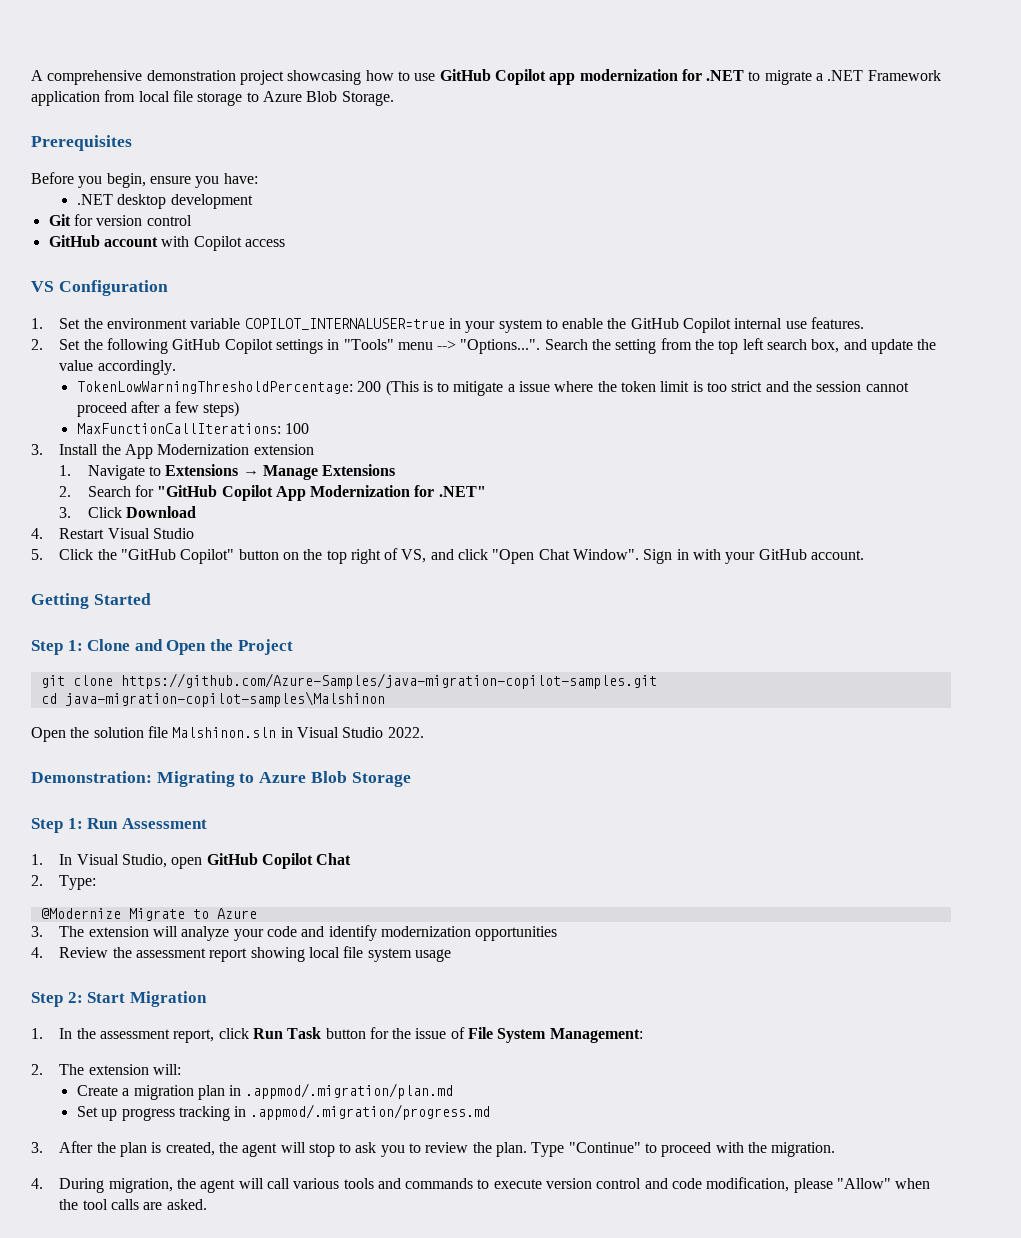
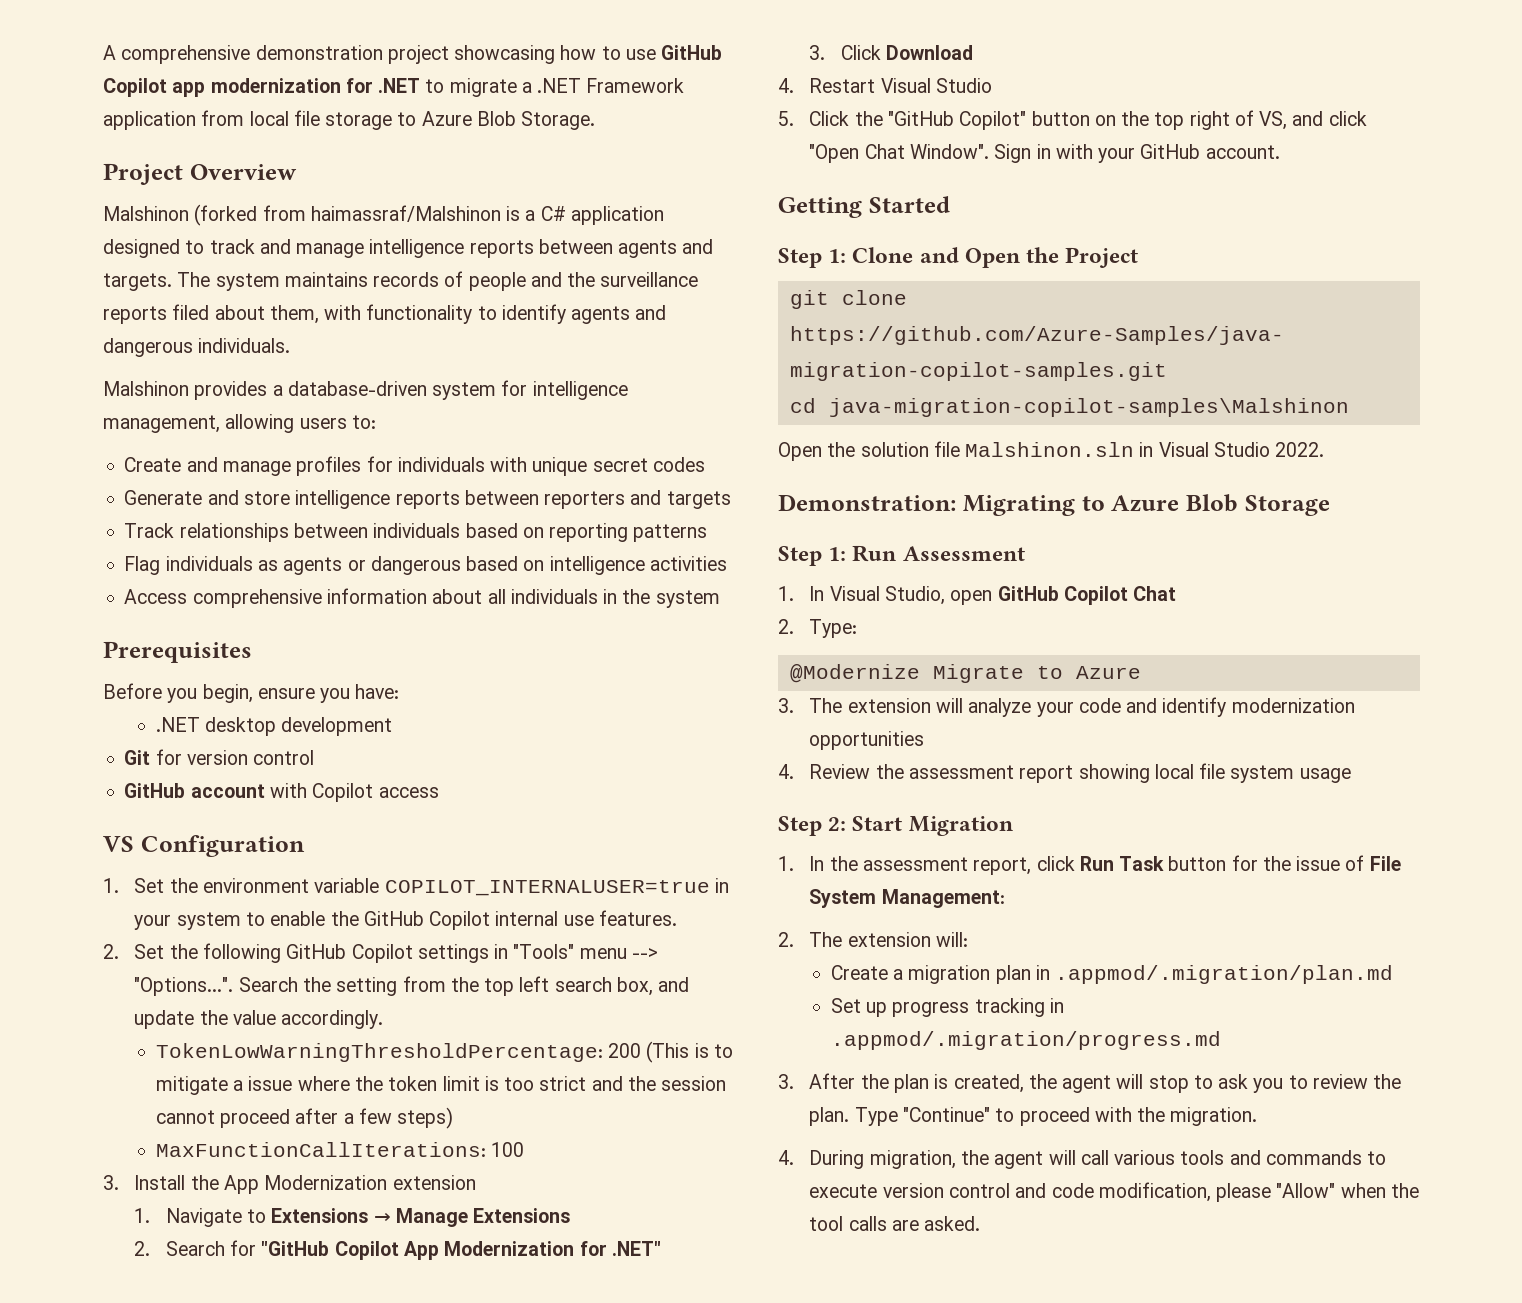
+ Project Overview
+ Malshinon (forked from haimassraf/Malshinon is a C# application designed to track and manage intelligence reports between agents and targets. The system maintains records of people and the surveillance reports filed about them, with functionality to identify agents and dangerous individuals.
+ Malshinon provides a database-driven system for intelligence management, allowing users to:
+ Create and manage profiles for individuals with unique secret codes
+ Generate and store intelligence reports between reporters and targets
+ Track relationships between individuals based on reporting patterns
+ Flag individuals as agents or dangerous based on intelligence activities
+ Access comprehensive information about all individuals in the system

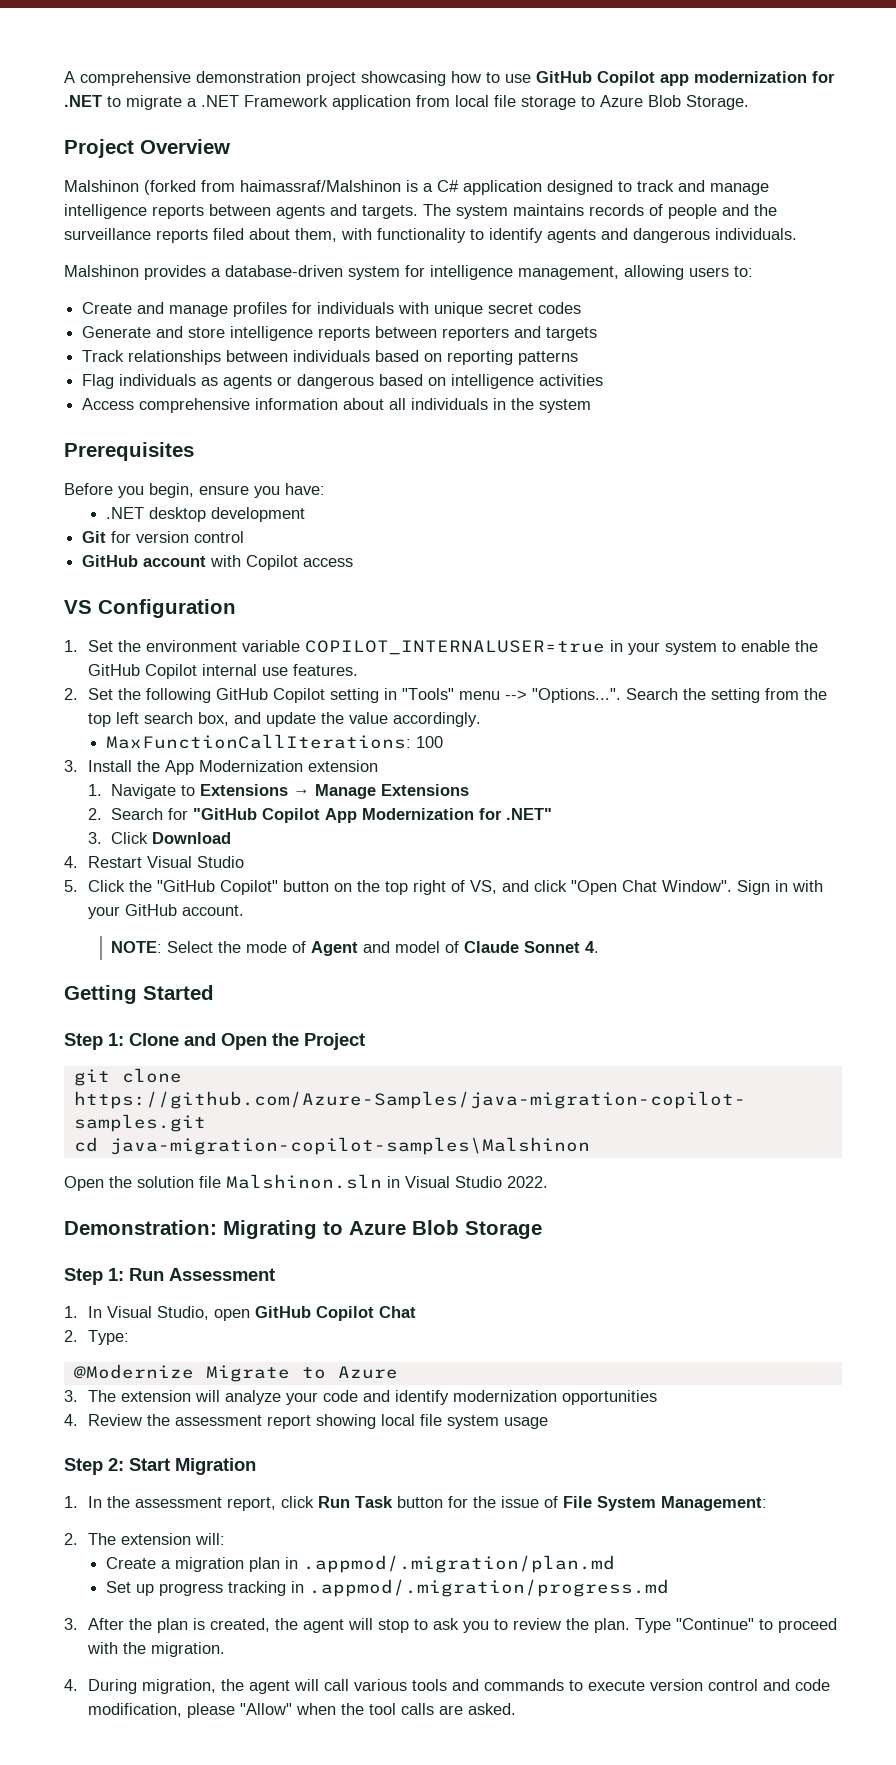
- 2. Set the following GitHub Copilot settings in "Tools" menu --> "Options...". Search the setting from the top left search box, and update the value accordingly.
+ 2. Set the following GitHub Copilot setting in "Tools" menu --> "Options...". Search the setting from the top left search box, and update the value accordingly.
- TokenLowWarningThresholdPercentage: 200 (This is to mitigate a issue where the token limit is too strict and the session cannot proceed after a few steps)
+ NOTE: Select the mode of Agent and model of Claude Sonnet 4.

